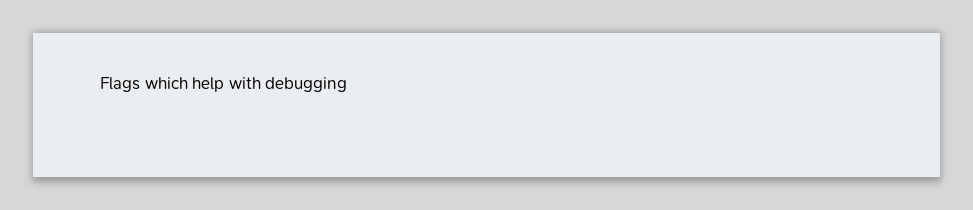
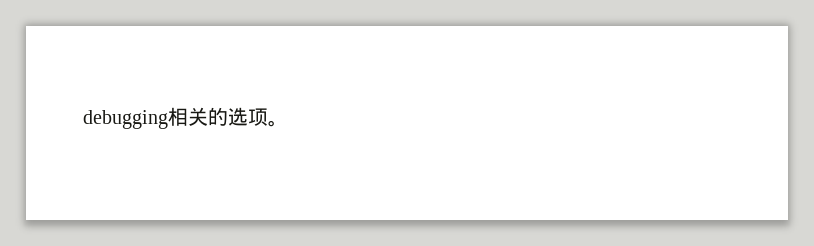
- Flags which help with debugging
+ debugging相关的选项。

